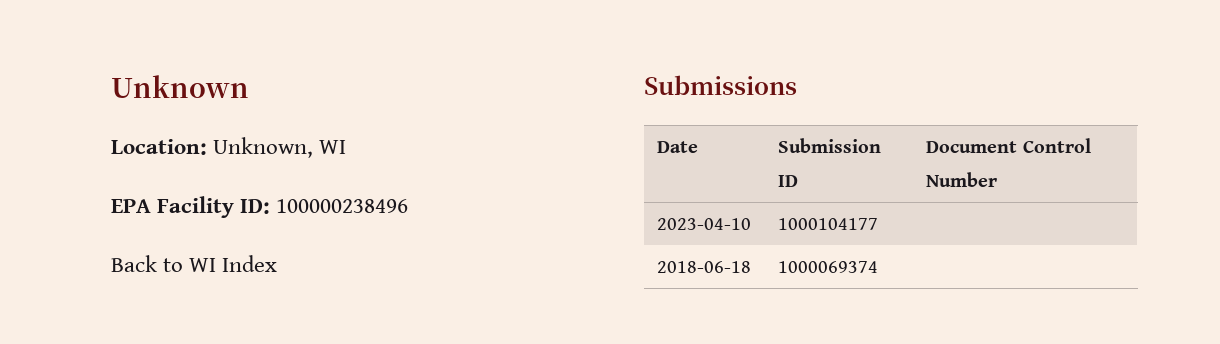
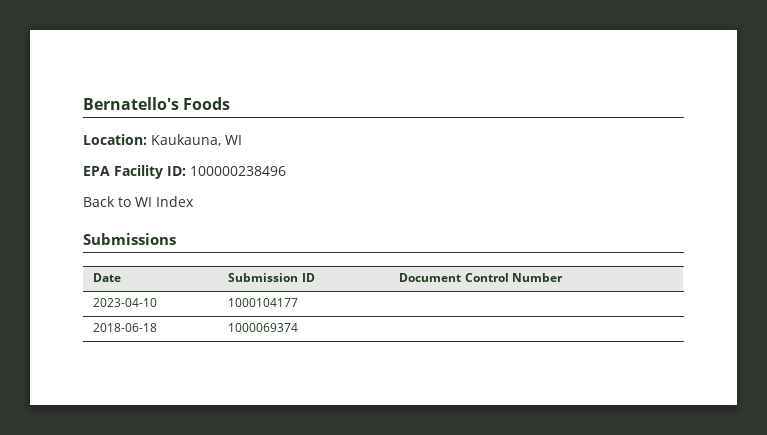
- Unknown
+ Bernatello's Foods
- Location: Unknown, WI
+ Location: Kaukauna, WI

